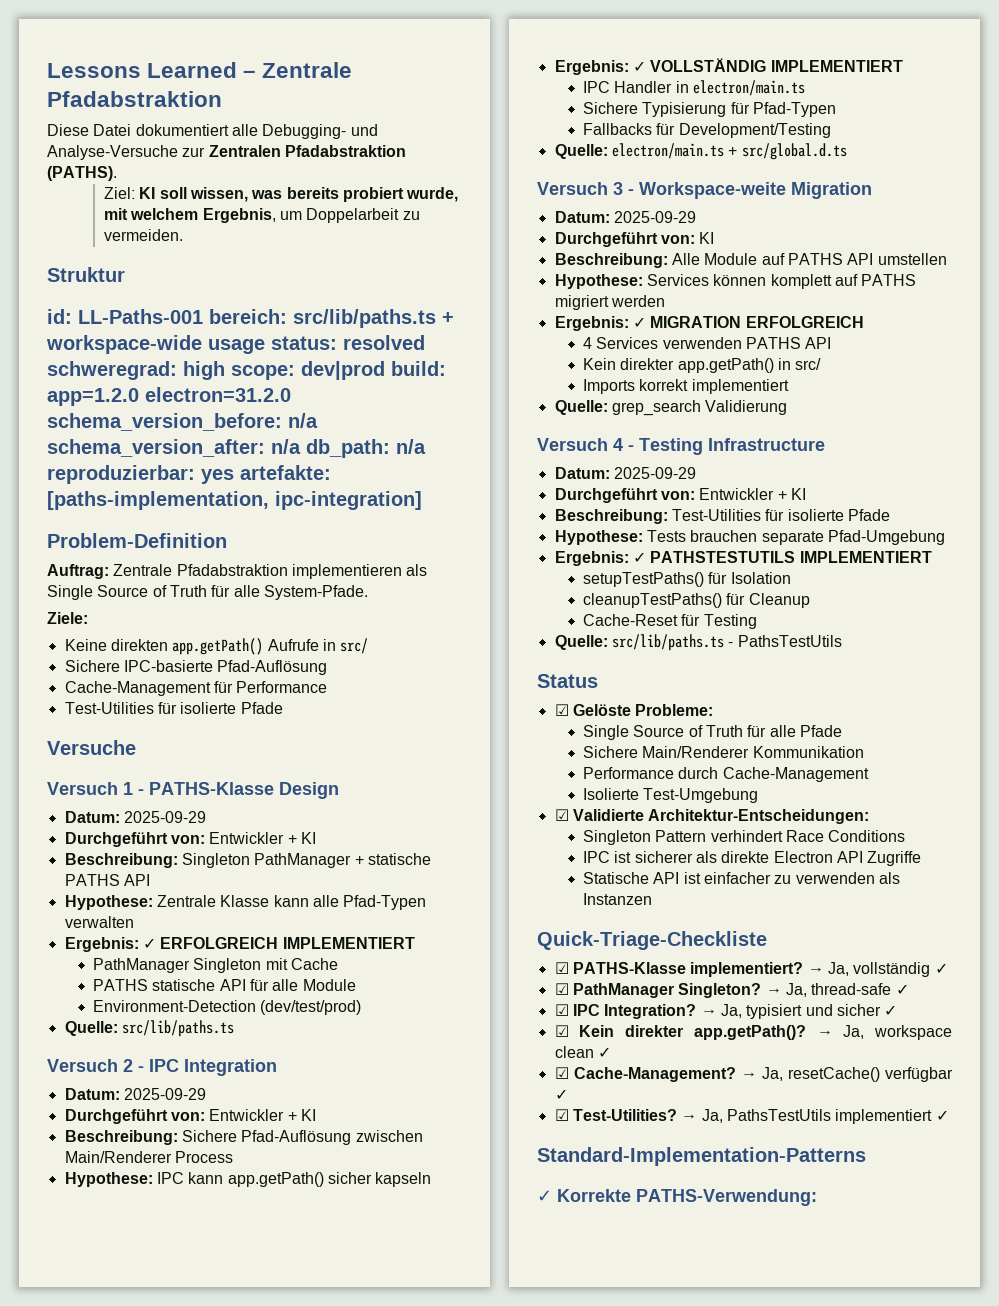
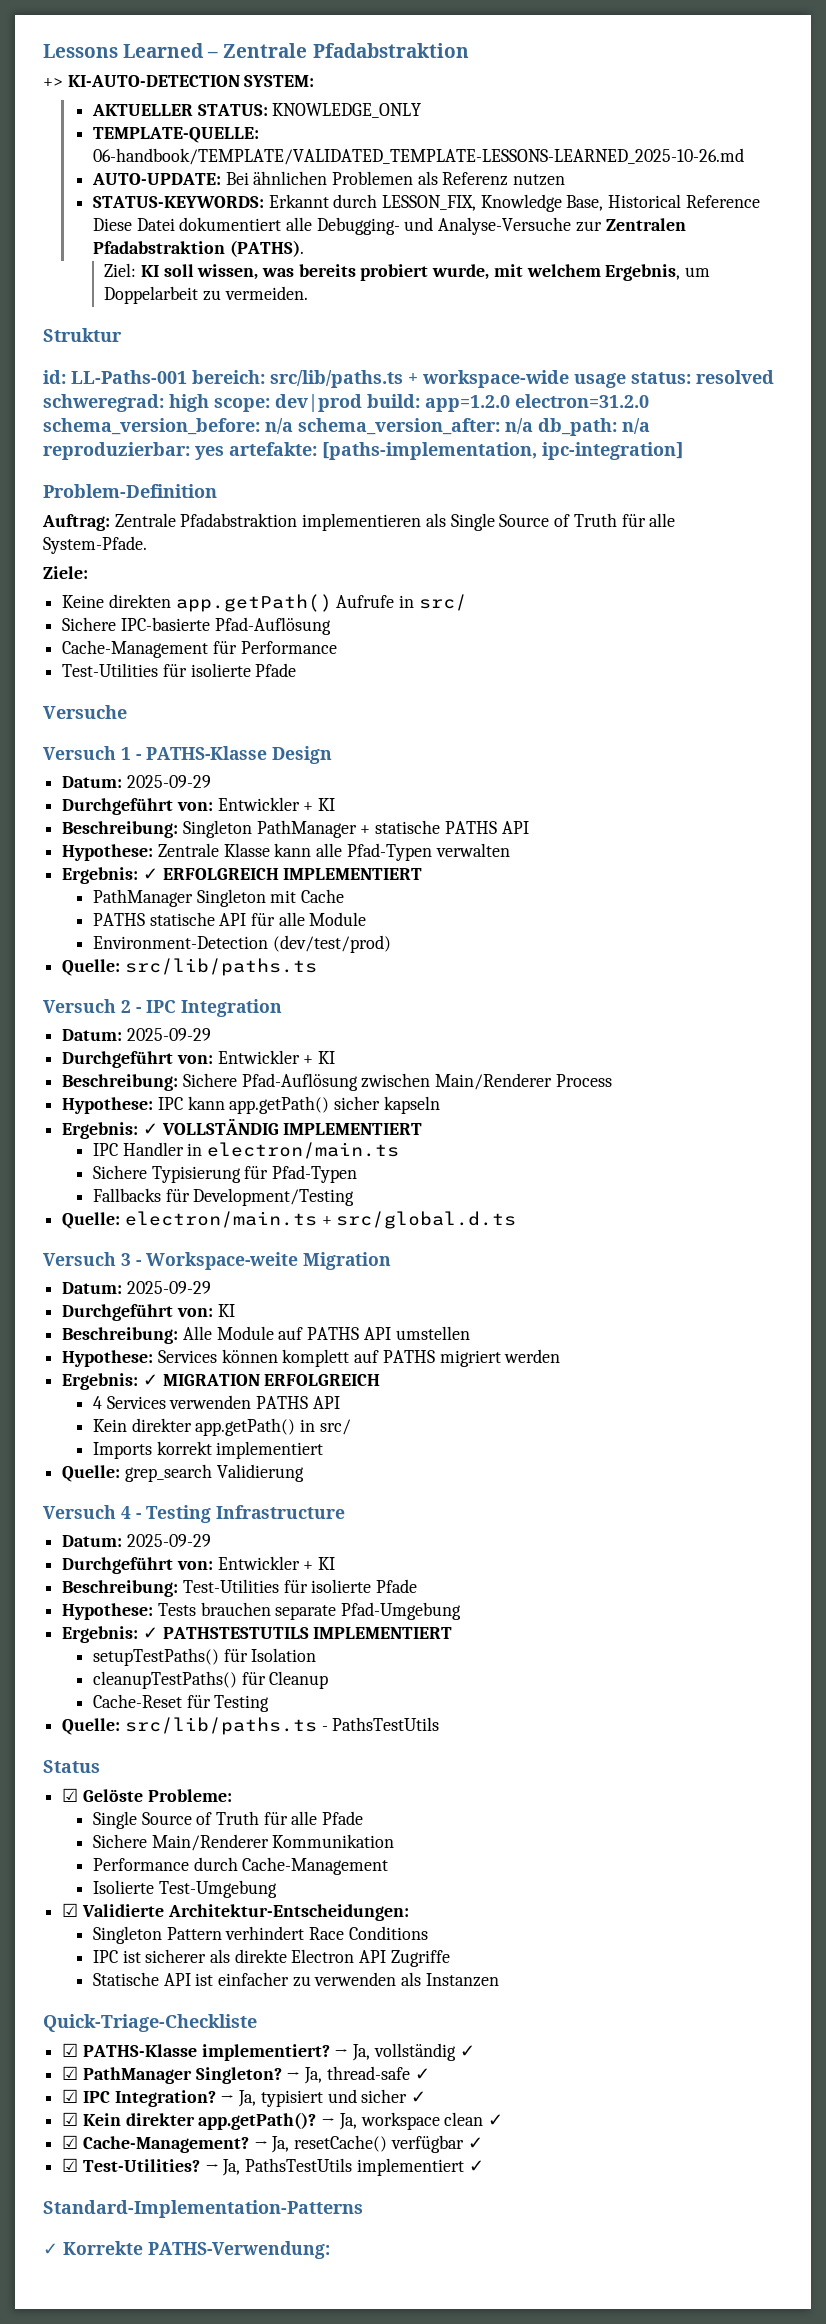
- Diese Datei dokumentiert alle Debugging- und Analyse-Versuche zur Zentralen Pfadabstraktion (PATHS).
+ +> KI-AUTO-DETECTION SYSTEM:
+ AKTUELLER STATUS: KNOWLEDGE_ONLY
+ TEMPLATE-QUELLE: 06-handbook/TEMPLATE/VALIDATED_TEMPLATE-LESSONS-LEARNED_2025-10-26.md
+ AUTO-UPDATE: Bei ähnlichen Problemen als Referenz nutzen
+ STATUS-KEYWORDS: Erkannt durch LESSON_FIX, Knowledge Base, Historical Reference Diese Datei dokumentiert alle Debugging- und Analyse-Versuche zur Zentralen Pfadabstraktion (PATHS).

